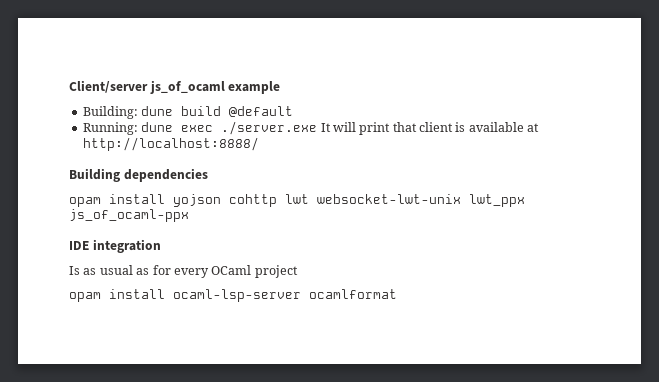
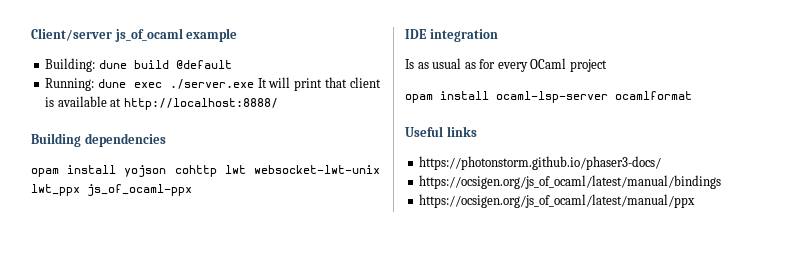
+ Useful links
+ https://photonstorm.github.io/phaser3-docs/
+ https://ocsigen.org/js_of_ocaml/latest/manual/bindings
+ https://ocsigen.org/js_of_ocaml/latest/manual/ppx

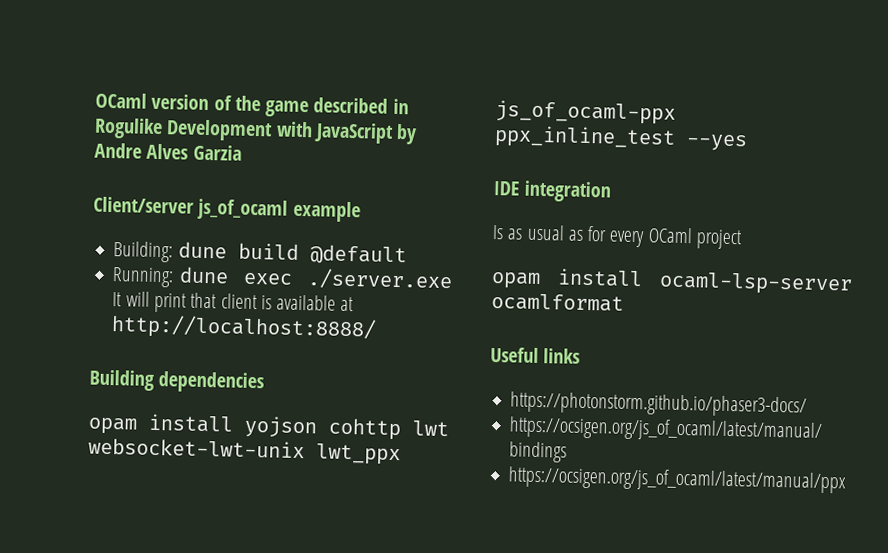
+ OCaml version of the game described in Rogulike Development with JavaScript by Andre Alves Garzia
- opam install yojson cohttp lwt websocket-lwt-unix lwt_ppx js_of_ocaml-ppx
+ opam install yojson cohttp lwt websocket-lwt-unix lwt_ppx js_of_ocaml-ppx ppx_inline_test --yes

